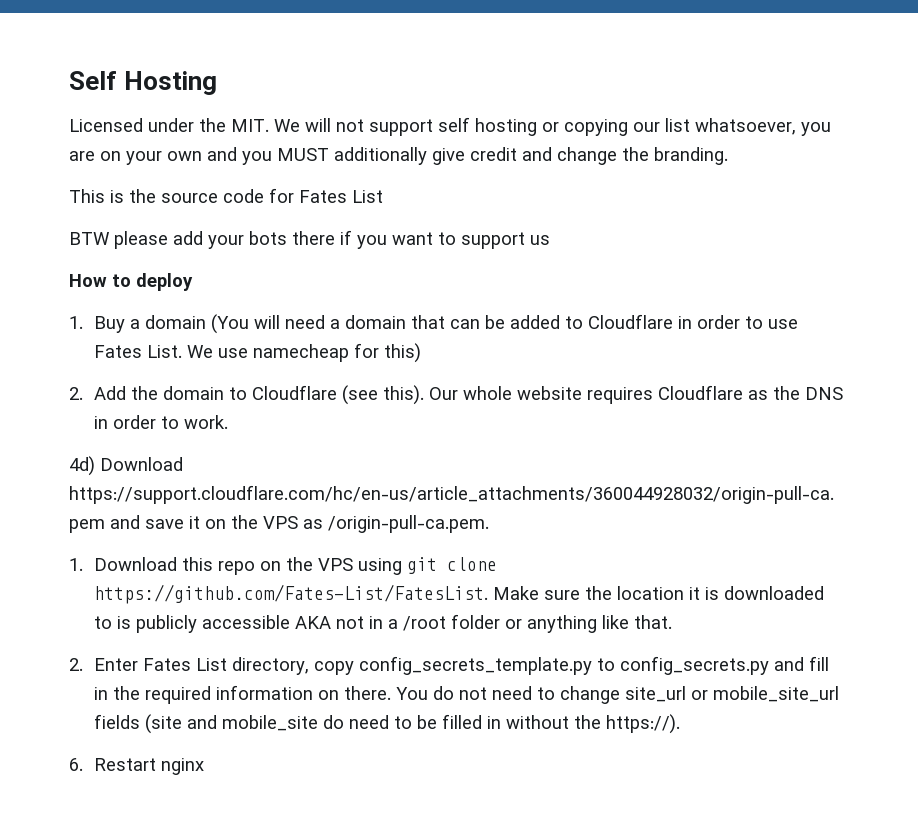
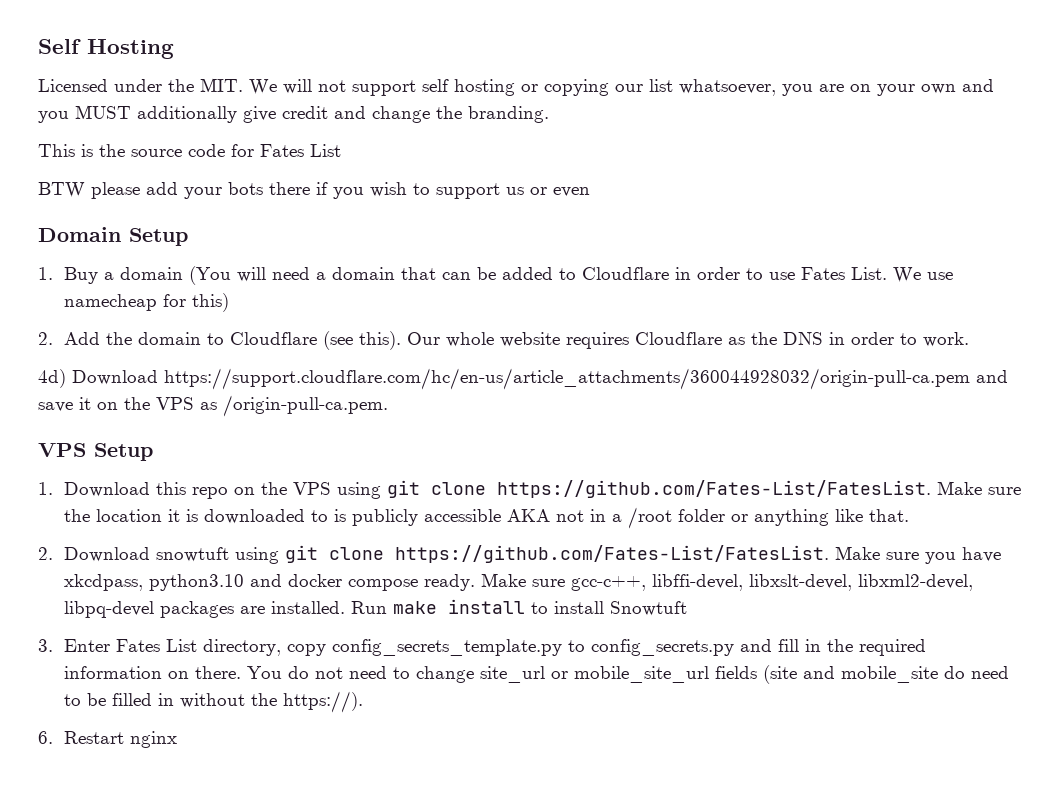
- BTW please add your bots there if you want to support us
- How to deploy
+ BTW please add your bots there if you wish to support us or even
+ Domain Setup
+ VPS Setup
- 2. Enter Fates List directory, copy config_secrets_template.py to config_secrets.py and fill in the required information on there.
+ 2. Download snowtuft using git clone https://github.com/Fates-List/FatesList. Make sure you have xkcdpass, python3.10 and docker compose ready. Make sure gcc-c++, libffi-devel, libxslt-devel, libxml2-devel, libpq-devel packages are installed. Run make install to install Snowtuft
+ 3. Enter Fates List directory, copy config_secrets_template.py to config_secrets.py and fill in the required information on there.

